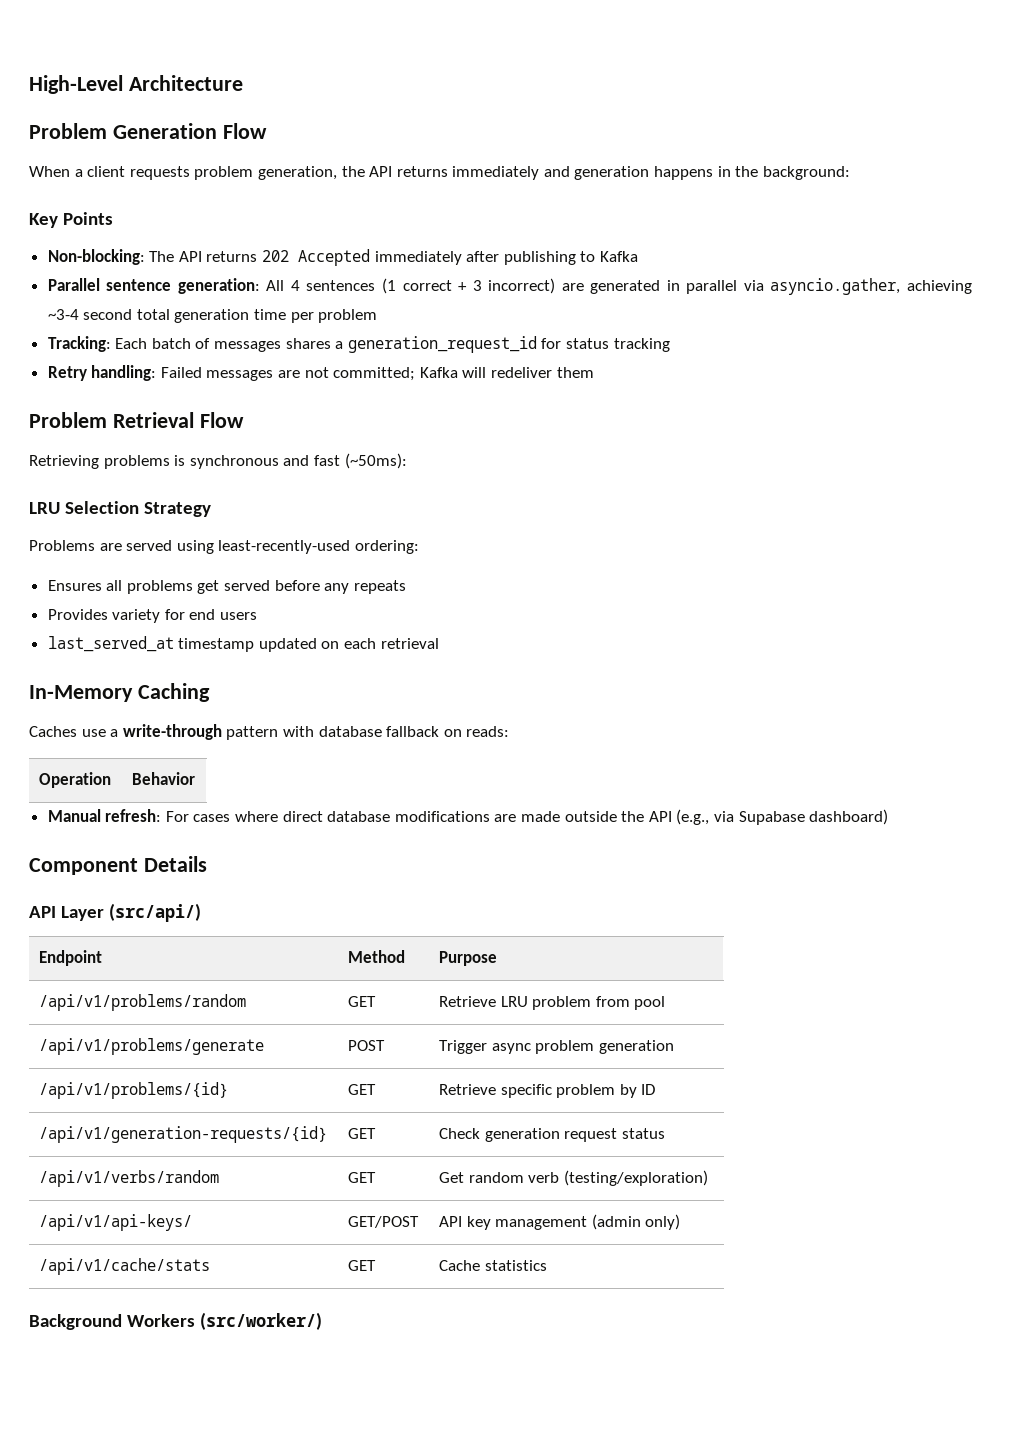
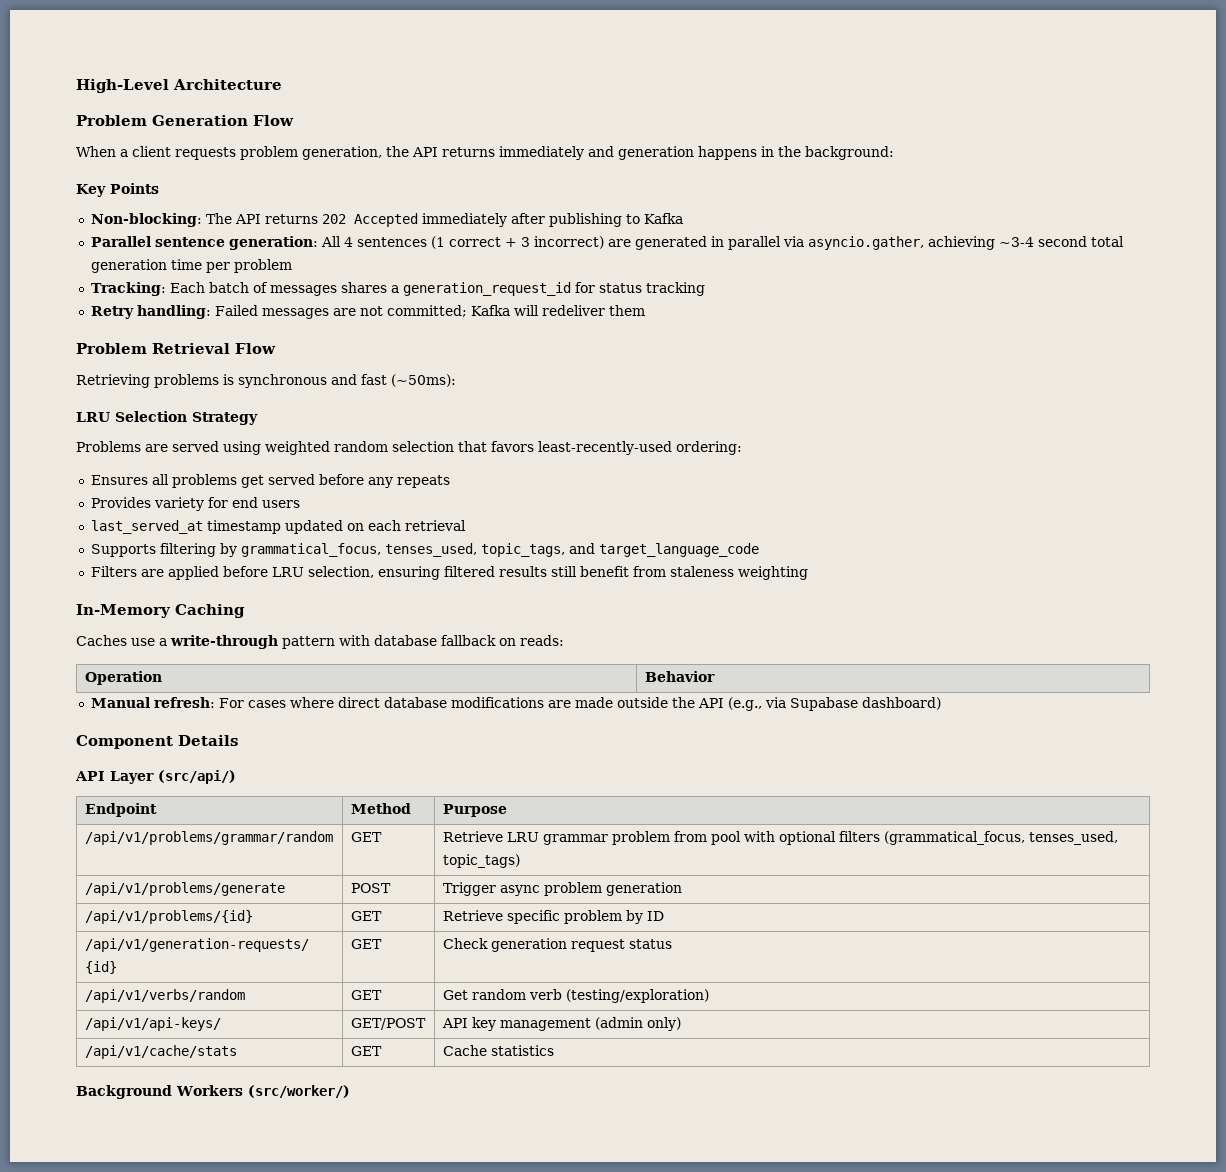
- Problems are served using least-recently-used ordering:
+ Problems are served using weighted random selection that favors least-recently-used ordering:
+ Supports filtering by grammatical_focus, tenses_used, topic_tags, and target_language_code
+ Filters are applied before LRU selection, ensuring filtered results still benefit from staleness weighting
- /api/v1/problems/random | GET | Retrieve LRU problem from pool
+ /api/v1/problems/grammar/random | GET | Retrieve LRU grammar problem from pool with optional filters (grammatical_focus, tenses_used, topic_tags)

